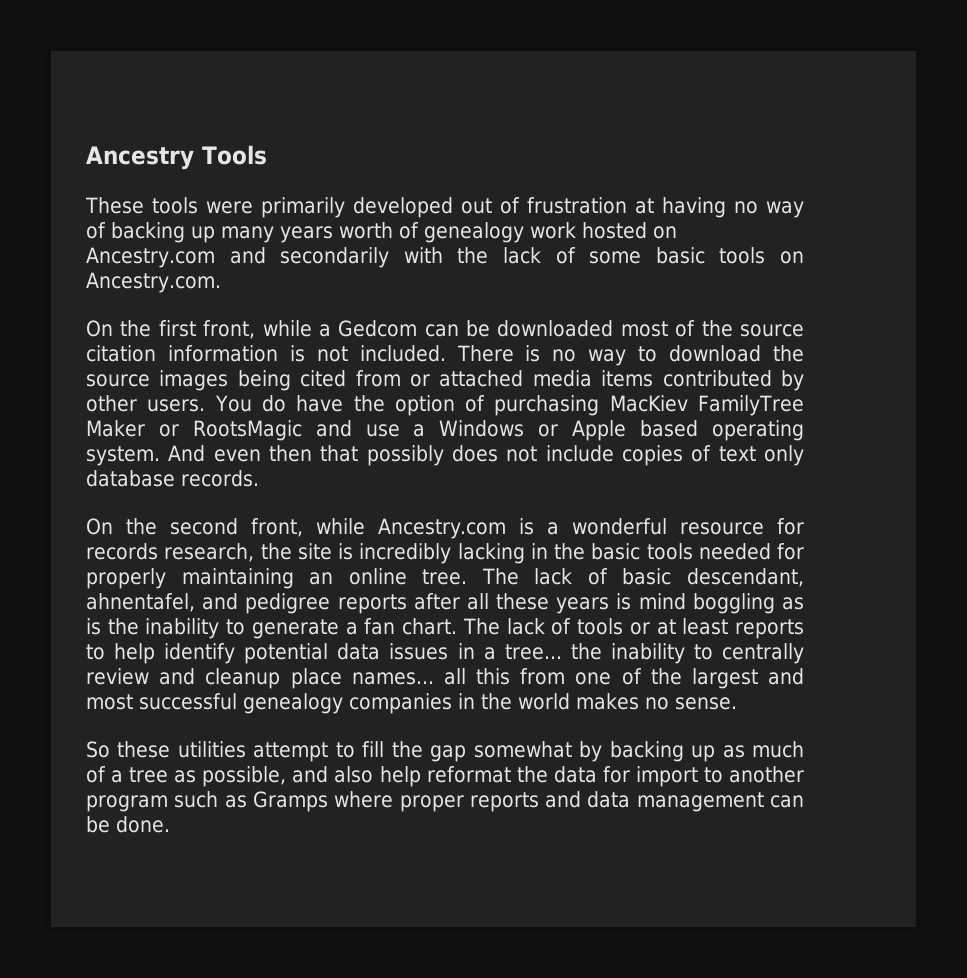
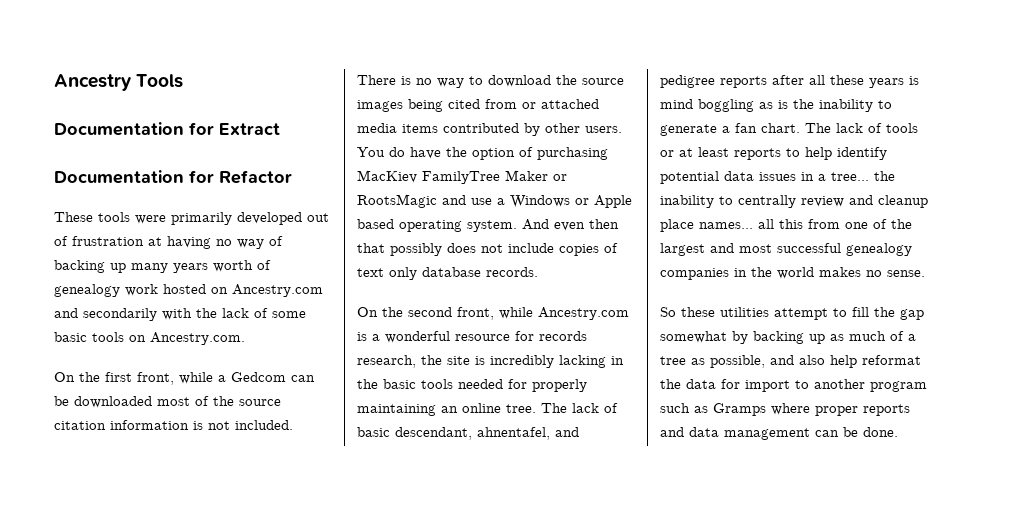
+ Documentation for Extract
+ Documentation for Refactor

